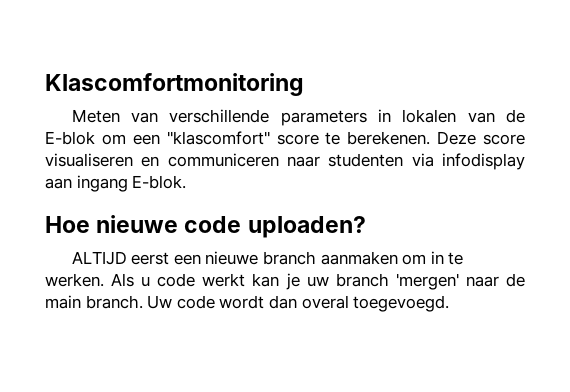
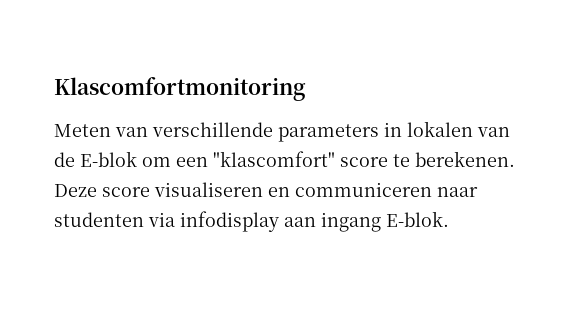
- Hoe nieuwe code uploaden?
- ALTIJD eerst een nieuwe branch aanmaken om in te werken. Als u code werkt kan je uw branch 'mergen' naar de main branch. Uw code wordt dan overal toegevoegd.

